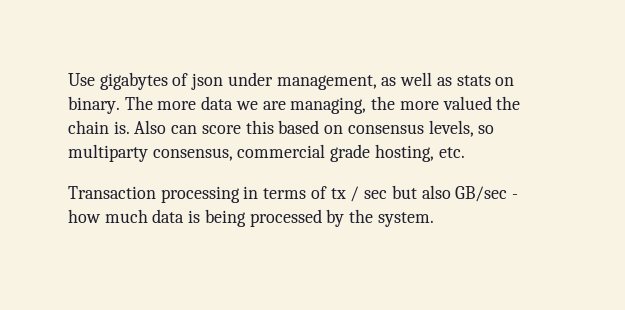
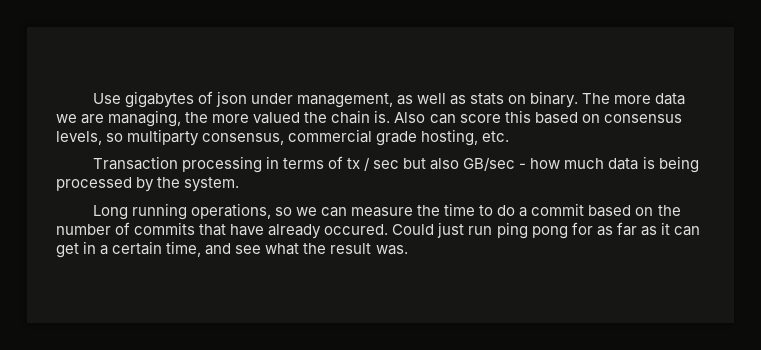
+ Long running operations, so we can measure the time to do a commit based on the number of commits that have already occured. Could just run ping pong for as far as it can get in a certain time, and see what the result was.

